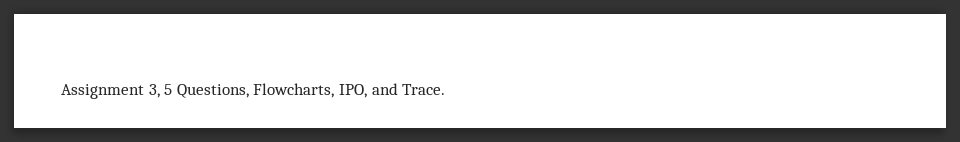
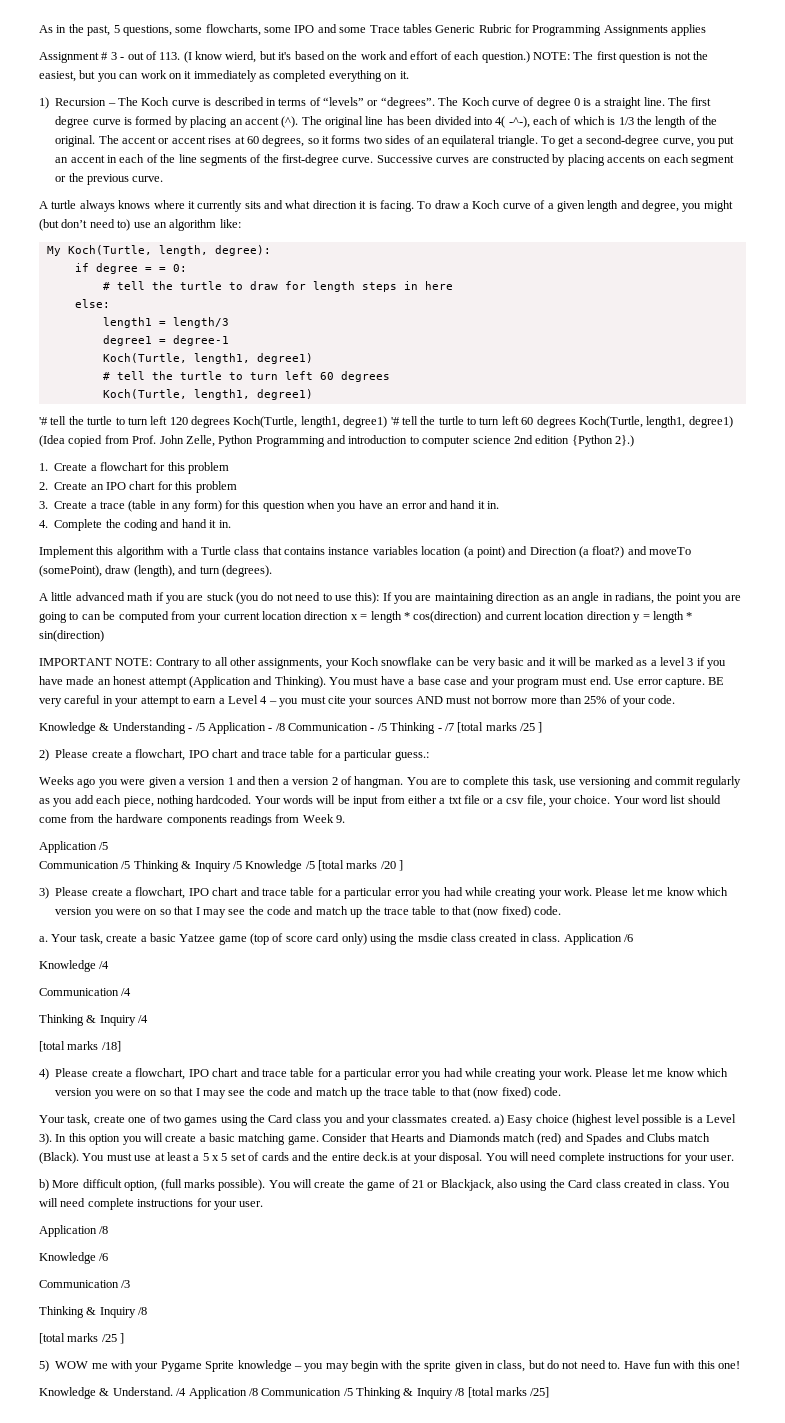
- Assignment 3, 5 Questions, Flowcharts, IPO, and Trace.
+ As in the past, 5 questions, some flowcharts, some IPO and some Trace tables Generic Rubric for Programming Assignments applies
+ Assignment # 3 - out of 113. (I know wierd, but it's based on the work and effort of each question.) NOTE: The first question is not the easiest, but you can work on it immediately as completed everything on it.
+ 1) Recursion – The Koch curve is described in terms of “levels” or “degrees”. The Koch curve of degree 0 is a straight line. The first degree curve is formed by placing an accent (^). The original line has been divided into 4( -^-), each of which is 1/3 the length of the original. The accent or accent rises at 60 degrees, so it forms two sides of an equilateral triangle. To get a second-degree curve, you put an accent in each of the line segments of the first-degree curve. Successive curves are constructed by placing accents on each segment or the previous curve.
+ A turtle always knows where it currently sits and what direction it is facing. To draw a Koch curve of a given length and degree, you might (but don’t need to) use an algorithm like:
+ My Koch(Turtle, length, degree):
+ if degree = = 0:
+ # tell the turtle to draw for length steps in here
+ else:
+ length1 = length/3
+ degree1 = degree-1
+ Koch(Turtle, length1, degree1)
+ # tell the turtle to turn left 60 degrees
+ Koch(Turtle, length1, degree1)
+ '# tell the turtle to turn left 120 degrees Koch(Turtle, length1, degree1) '# tell the turtle to turn left 60 degrees Koch(Turtle, length1, degree1) (Idea copied from Prof. John Zelle, Python Programming and introduction to computer science 2nd edition {Python 2}.)
+ 1. Create a flowchart for this problem
+ 2. Create an IPO chart for this problem
+ 3. Create a trace (table in any form) for this question when you have an error and hand it in.
+ 4. Complete the coding and hand it in.
+ Implement this algorithm with a Turtle class that contains instance variables location (a point) and Direction (a float?) and moveTo (somePoint), draw (length), and turn (degrees).
+ A little advanced math if you are stuck (you do not need to use this): If you are maintaining direction as an angle in radians, the point you are going to can be computed from your current location direction x = length * cos(direction) and current location direction y = length * sin(direction)
+ IMPORTANT NOTE: Contrary to all other assignments, your Koch snowflake can be very basic and it will be marked as a level 3 if you have made an honest attempt (Application and Thinking). You must have a base case and your program must end. Use error capture. BE very careful in your attempt to earn a Level 4 – you must cite your sources AND must not borrow more than 25% of your code.
+ Knowledge & Understanding - /5 Application - /8 Communication - /5 Thinking - /7 [total marks /25 ]
+ 2) Please create a flowchart, IPO chart and trace table for a particular guess.:
+ Weeks ago you were given a version 1 and then a version 2 of hangman. You are to complete this task, use versioning and commit regularly as you add each piece, nothing hardcoded. Your words will be input from either a txt file or a csv file, your choice. Your word list should come from the hardware components readings from Week 9.
+ Application /5
+ Communication /5 Thinking & Inquiry /5 Knowledge /5 [total marks /20 ]
+ 3) Please create a flowchart, IPO chart and trace table for a particular error you had while creating your work. Please let me know which version you were on so that I may see the code and match up the trace table to that (now fixed) code.
+ a. Your task, create a basic Yatzee game (top of score card only) using the msdie class created in class. Application /6
+ Knowledge /4
+ Communication /4
+ Thinking & Inquiry /4
+ [total marks /18]
+ 4) Please create a flowchart, IPO chart and trace table for a particular error you had while creating your work. Please let me know which version you were on so that I may see the code and match up the trace table to that (now fixed) code.
+ Your task, create one of two games using the Card class you and your classmates created. a) Easy choice (highest level possible is a Level 3). In this option you will create a basic matching game. Consider that Hearts and Diamonds match (red) and Spades and Clubs match (Black). You must use at least a 5 x 5 set of cards and the entire deck.is at your disposal. You will need complete instructions for your user.
+ b) More difficult option, (full marks possible). You will create the game of 21 or Blackjack, also using the Card class created in class. You will need complete instructions for your user.
+ Application /8
+ Knowledge /6
+ Communication /3
+ Thinking & Inquiry /8
+ [total marks /25 ]
+ 5) WOW me with your Pygame Sprite knowledge – you may begin with the sprite given in class, but do not need to. Have fun with this one!
+ Knowledge & Understand. /4 Application /8 Communication /5 Thinking & Inquiry /8 [total marks /25]

